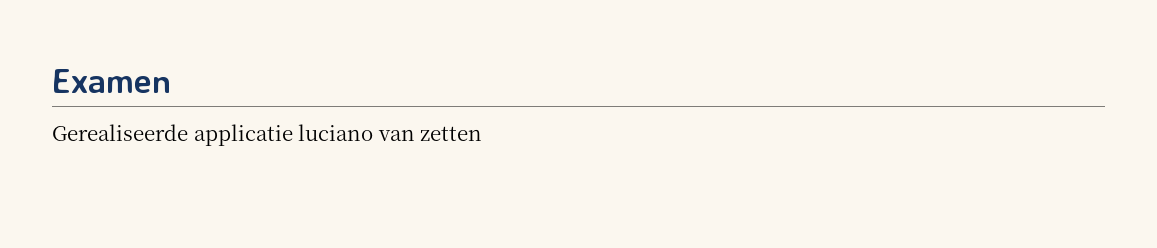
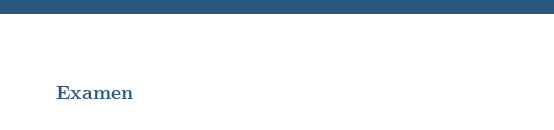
- Gerealiseerde applicatie luciano van zetten

